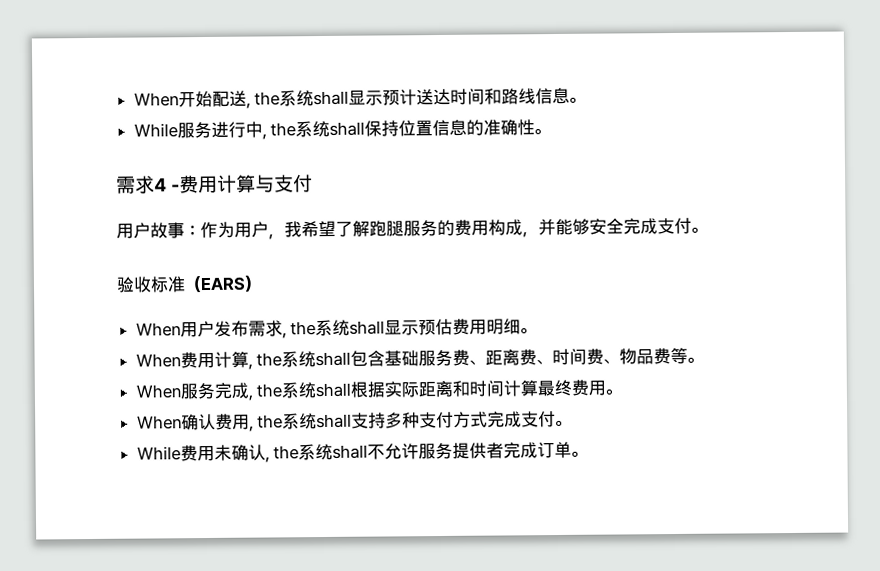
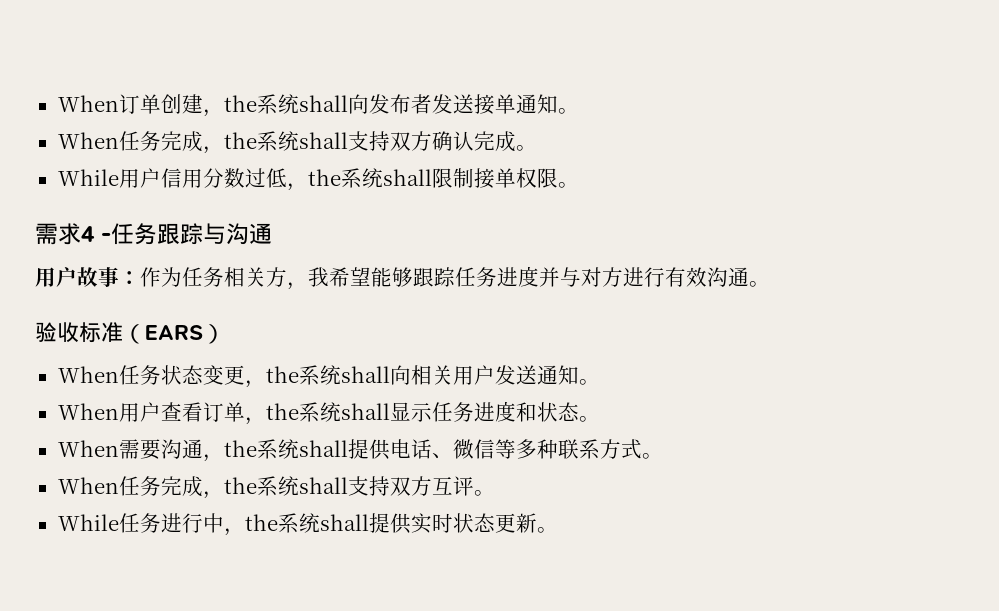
- When开始配送, the系统shall显示预计送达时间和路线信息。
- While服务进行中, the系统shall保持位置信息的准确性。
+ When订单创建，the系统shall向发布者发送接单通知。
+ When任务完成，the系统shall支持双方确认完成。
+ While用户信用分数过低，the系统shall限制接单权限。
- 需求4 -费用计算与支付
+ 需求4 -任务跟踪与沟通
- 用户故事：作为用户，我希望了解跑腿服务的费用构成，并能够安全完成支付。
+ 用户故事：作为任务相关方，我希望能够跟踪任务进度并与对方进行有效沟通。
- When用户发布需求, the系统shall显示预估费用明细。
- When费用计算, the系统shall包含基础服务费、距离费、时间费、物品费等。
- When服务完成, the系统shall根据实际距离和时间计算最终费用。
- When确认费用, the系统shall支持多种支付方式完成支付。
- While费用未确认, the系统shall不允许服务提供者完成订单。
+ When任务状态变更，the系统shall向相关用户发送通知。
+ When用户查看订单，the系统shall显示任务进度和状态。
+ When需要沟通，the系统shall提供电话、微信等多种联系方式。
+ When任务完成，the系统shall支持双方互评。
+ While任务进行中，the系统shall提供实时状态更新。

